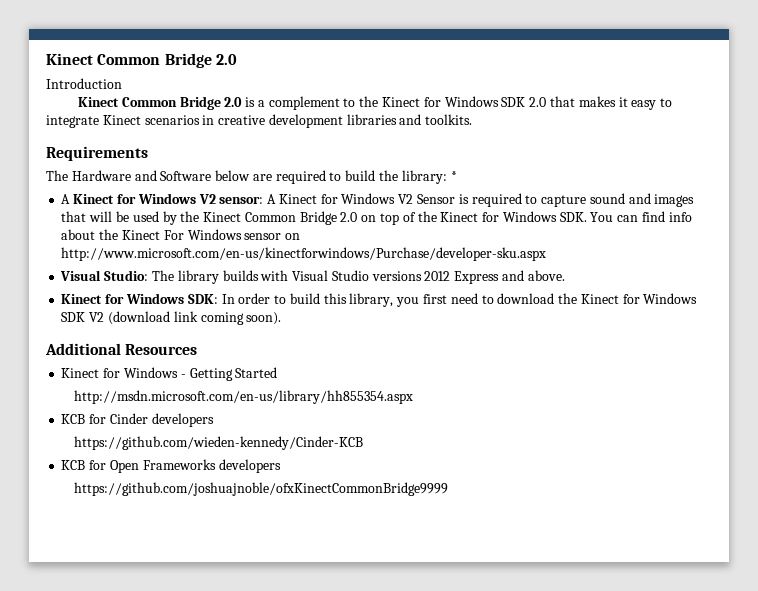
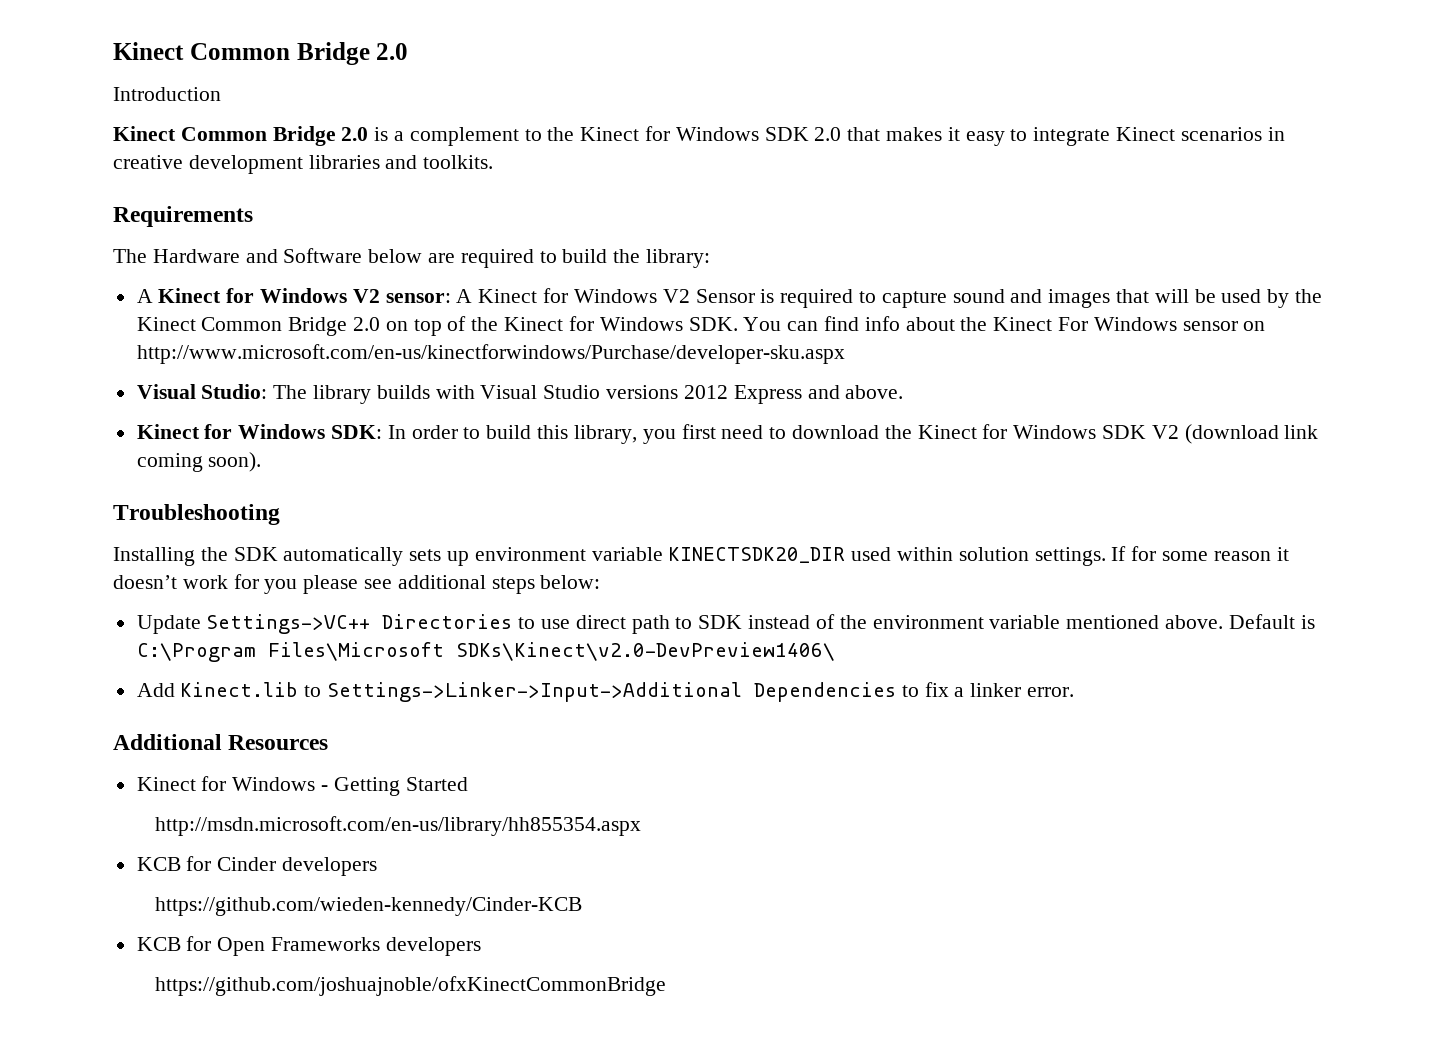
- The Hardware and Software below are required to build the library: *
+ The Hardware and Software below are required to build the library:
+ Troubleshooting
+ Installing the SDK automatically sets up environment variable KINECTSDK20_DIR used within solution settings. If for some reason it doesn’t work for you please see additional steps below:
+ Update Settings->VC++ Directories to use direct path to SDK instead of the environment variable mentioned above. Default is C:\Program Files\Microsoft SDKs\Kinect\v2.0-DevPreview1406\
+ Add Kinect.lib to Settings->Linker->Input->Additional Dependencies to fix a linker error.
- https://github.com/joshuajnoble/ofxKinectCommonBridge9999
+ https://github.com/joshuajnoble/ofxKinectCommonBridge

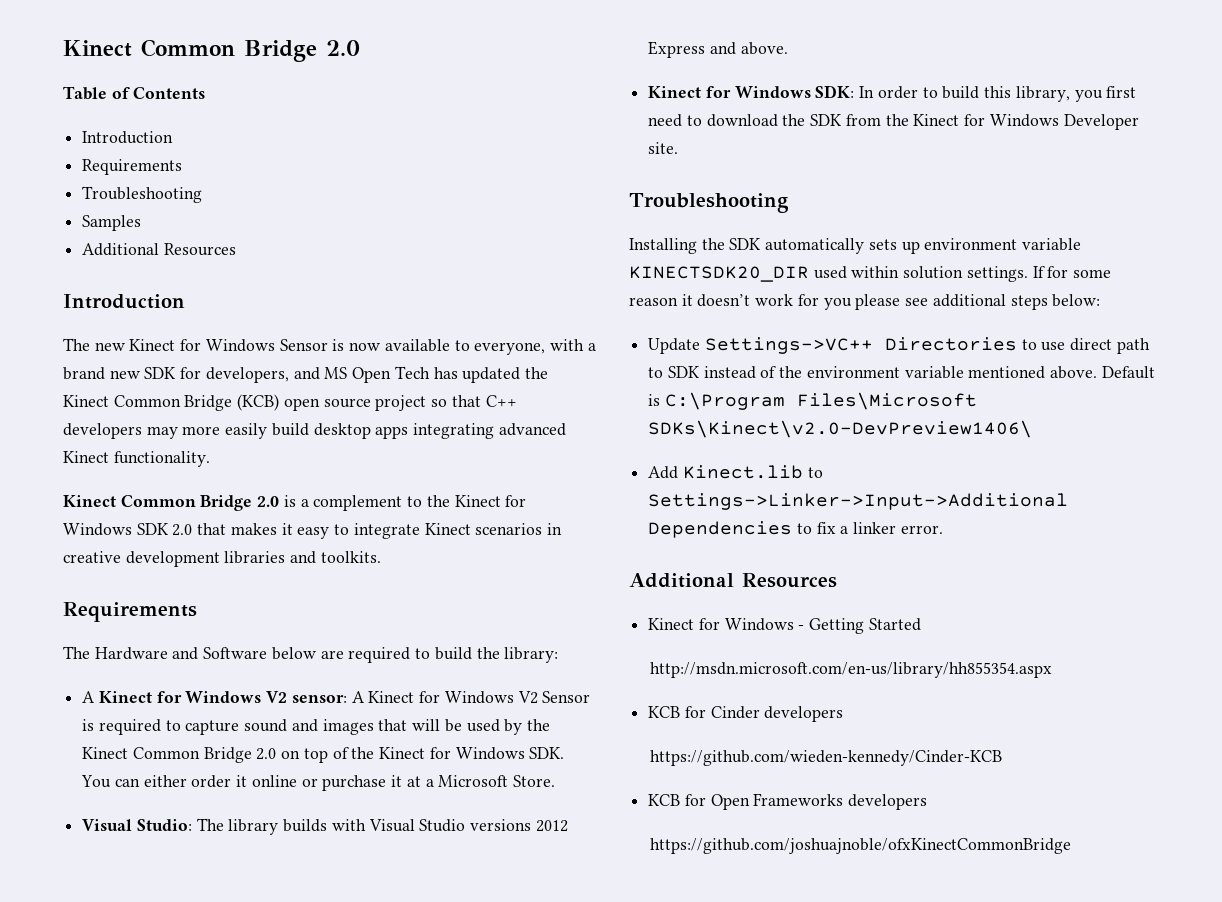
+ Table of Contents
  Introduction
+ Requirements
+ Troubleshooting
+ Samples
+ Additional Resources
+ Introduction
+ The new Kinect for Windows Sensor is now available to everyone, with a brand new SDK for developers, and MS Open Tech has updated the Kinect Common Bridge (KCB) open source project so that C++ developers may more easily build desktop apps integrating advanced Kinect functionality.
- A Kinect for Windows V2 sensor: A Kinect for Windows V2 Sensor is required to capture sound and images that will be used by the Kinect Common Bridge 2.0 on top of the Kinect for Windows SDK. You can find info about the Kinect For Windows sensor on http://www.microsoft.com/en-us/kinectforwindows/Purchase/developer-sku.aspx
+ A Kinect for Windows V2 sensor: A Kinect for Windows V2 Sensor is required to capture sound and images that will be used by the Kinect Common Bridge 2.0 on top of the Kinect for Windows SDK. You can either order it online or purchase it at a Microsoft Store.
- Kinect for Windows SDK: In order to build this library, you first need to download the Kinect for Windows SDK V2 (download link coming soon).
+ Kinect for Windows SDK: In order to build this library, you first need to download the SDK from the Kinect for Windows Developer site.

